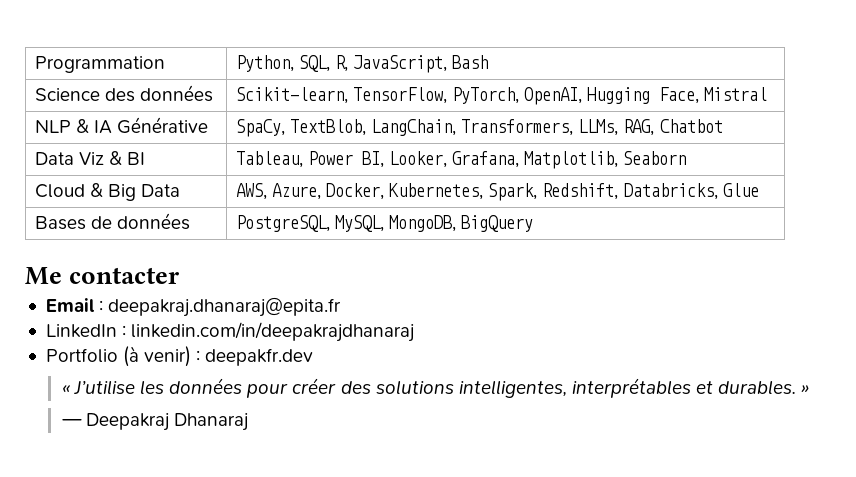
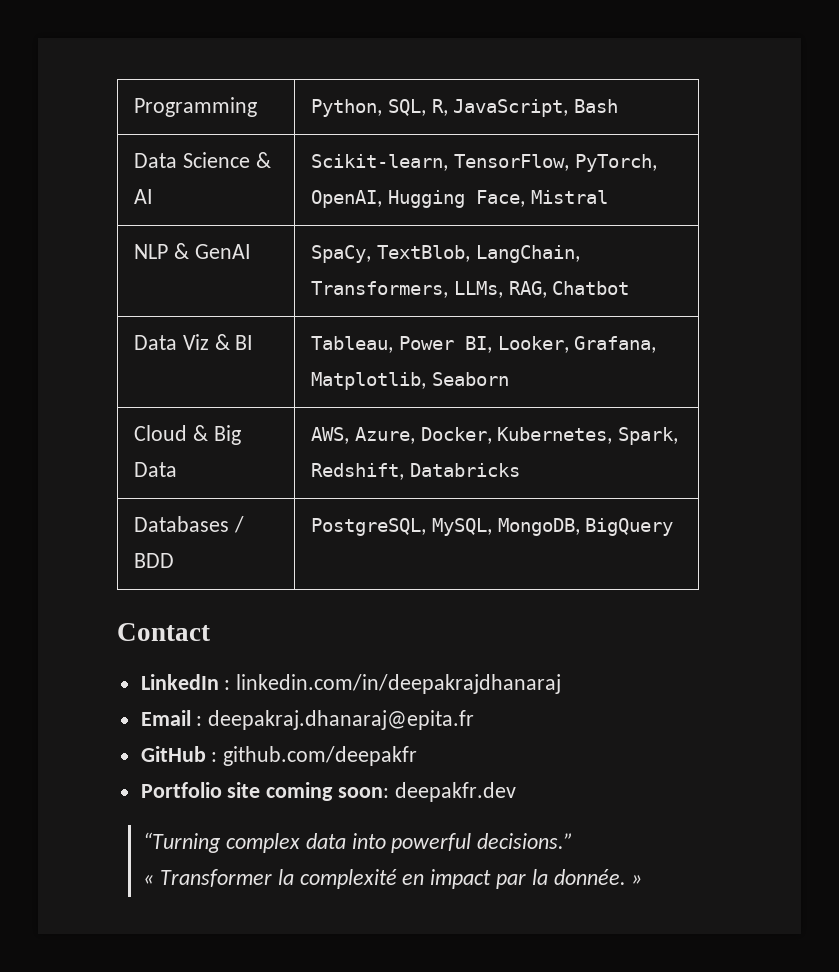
- Programmation | Python, SQL, R, JavaScript, Bash
+ Programming | Python, SQL, R, JavaScript, Bash
- Science des données | Scikit-learn, TensorFlow, PyTorch, OpenAI, Hugging Face, Mistral
+ Data Science & AI | Scikit-learn, TensorFlow, PyTorch, OpenAI, Hugging Face, Mistral
- NLP & IA Générative | SpaCy, TextBlob, LangChain, Transformers, LLMs, RAG, Chatbot
+ NLP & GenAI | SpaCy, TextBlob, LangChain, Transformers, LLMs, RAG, Chatbot
- Cloud & Big Data | AWS, Azure, Docker, Kubernetes, Spark, Redshift, Databricks, Glue
- Bases de données | PostgreSQL, MySQL, MongoDB, BigQuery
+ Cloud & Big Data | AWS, Azure, Docker, Kubernetes, Spark, Redshift, Databricks
+ Databases / BDD | PostgreSQL, MySQL, MongoDB, BigQuery
- Me contacter
+ Contact
+ LinkedIn : linkedin.com/in/deepakrajdhanaraj
- LinkedIn : linkedin.com/in/deepakrajdhanaraj
- Portfolio (à venir) : deepakfr.dev
- « J’utilise les données pour créer des solutions intelligentes, interprétables et durables. »
- — Deepakraj Dhanaraj
+ GitHub : github.com/deepakfr
+ Portfolio site coming soon: deepakfr.dev
+ “Turning complex data into powerful decisions.”
+ « Transformer la complexité en impact par la donnée. »

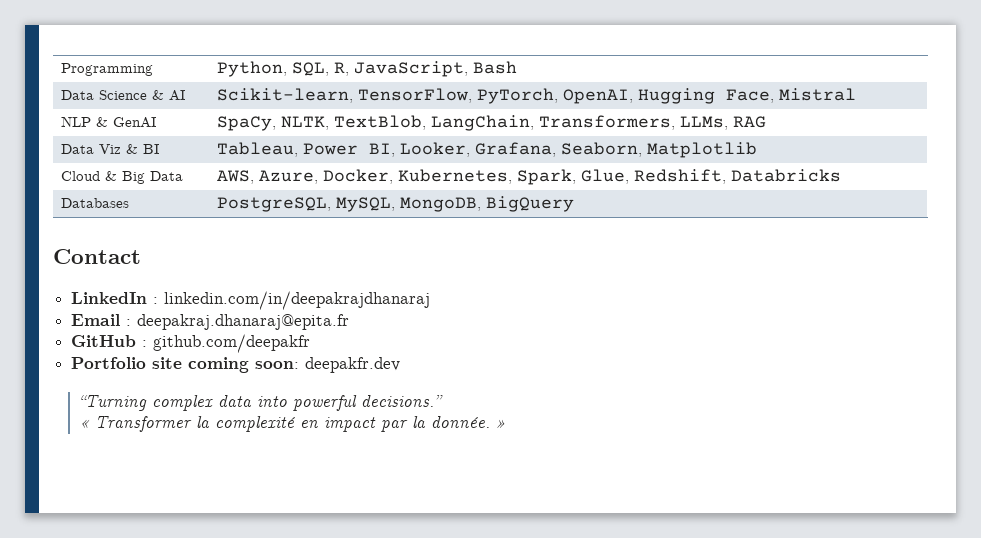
- NLP & GenAI | SpaCy, TextBlob, LangChain, Transformers, LLMs, RAG, Chatbot
+ NLP & GenAI | SpaCy, NLTK, TextBlob, LangChain, Transformers, LLMs, RAG
- Data Viz & BI | Tableau, Power BI, Looker, Grafana, Matplotlib, Seaborn
+ Data Viz & BI | Tableau, Power BI, Looker, Grafana, Seaborn, Matplotlib
- Cloud & Big Data | AWS, Azure, Docker, Kubernetes, Spark, Redshift, Databricks
+ Cloud & Big Data | AWS, Azure, Docker, Kubernetes, Spark, Glue, Redshift, Databricks
- Databases / BDD | PostgreSQL, MySQL, MongoDB, BigQuery
+ Databases | PostgreSQL, MySQL, MongoDB, BigQuery

